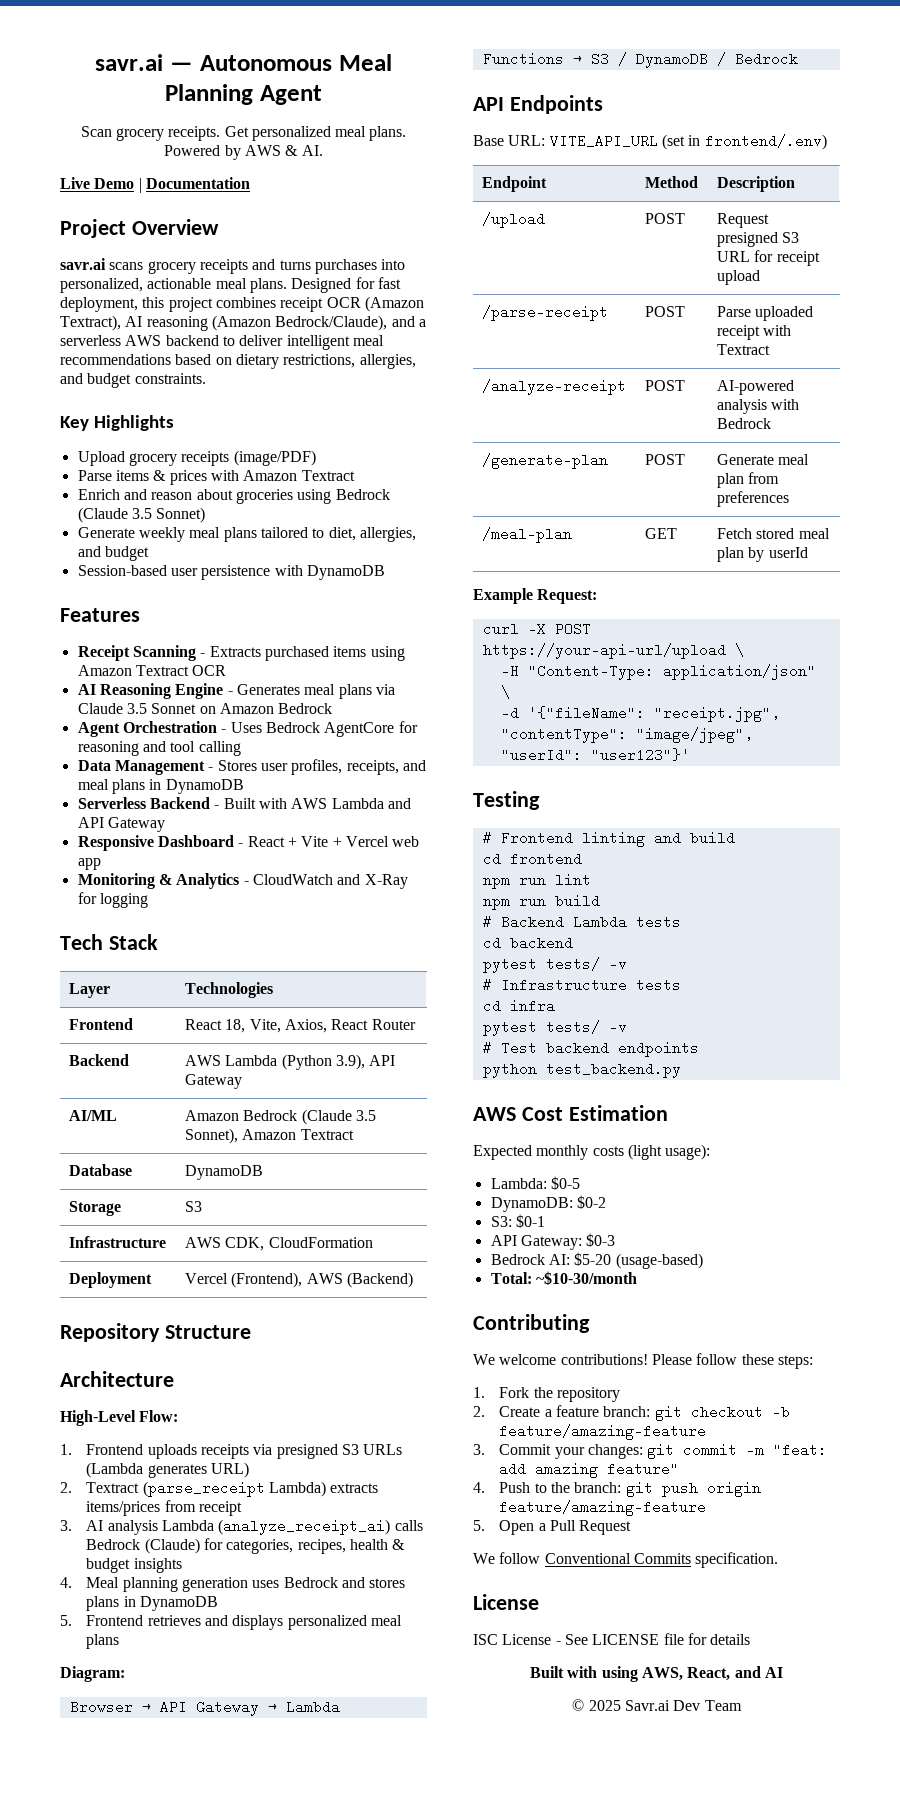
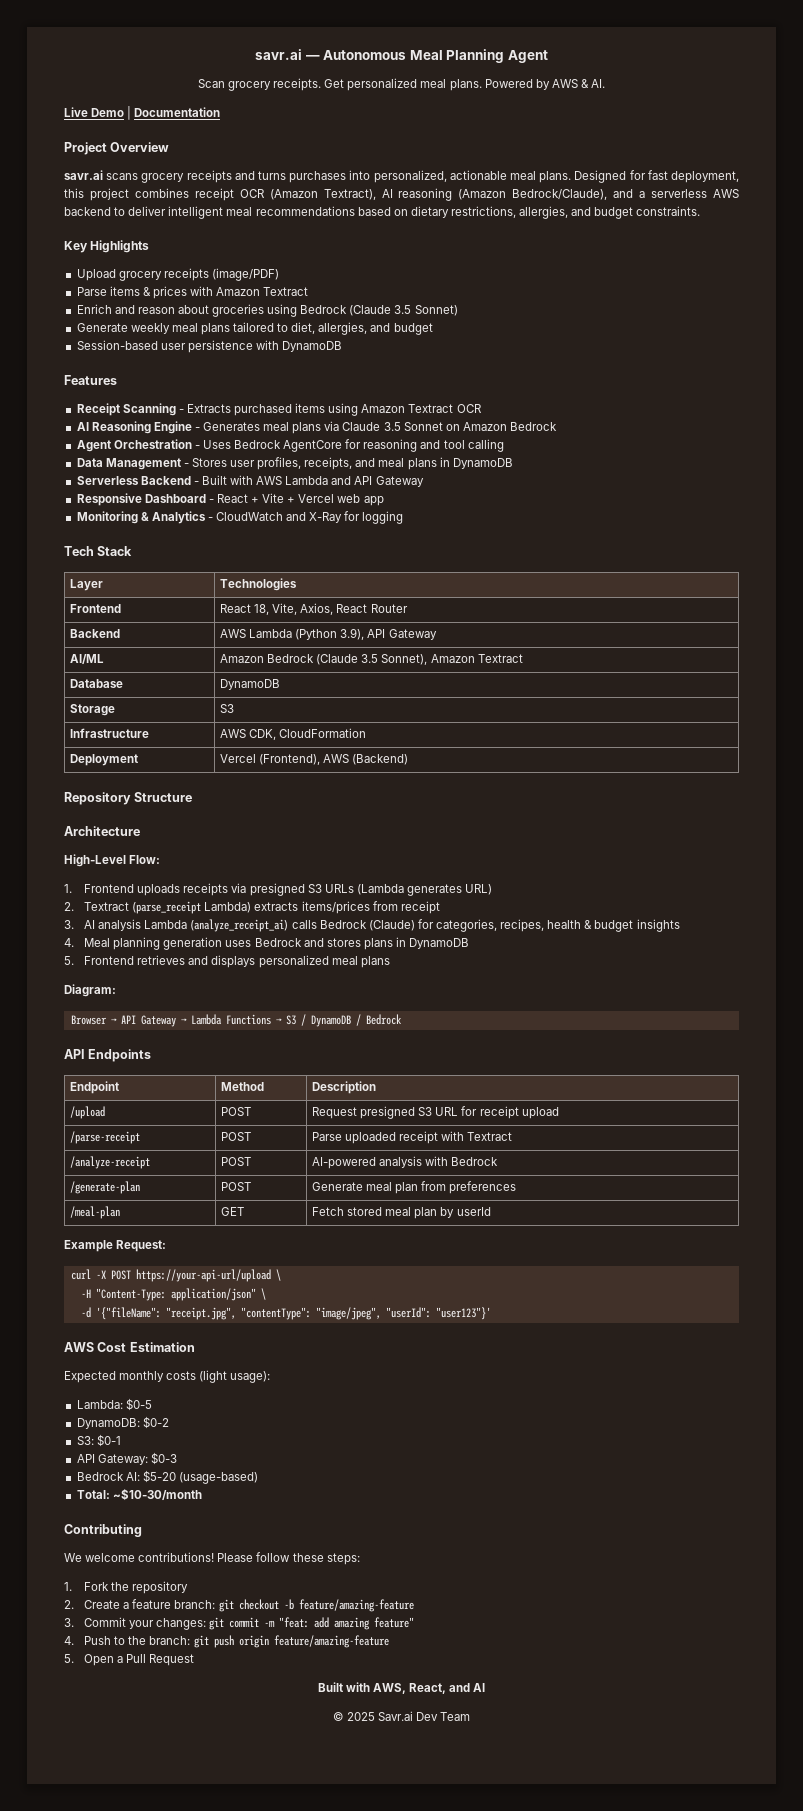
- Base URL: VITE_API_URL (set in frontend/.env)
- Testing
- # Frontend linting and build
- cd frontend
- npm run lint
- npm run build
- # Backend Lambda tests
- cd backend
- pytest tests/ -v
- # Infrastructure tests
- cd infra
- pytest tests/ -v
- # Test backend endpoints
- python test_backend.py
- We follow Conventional Commits specification.
- License
- ISC License - See LICENSE file for details
- Built with using AWS, React, and AI
+ Built with AWS, React, and AI

